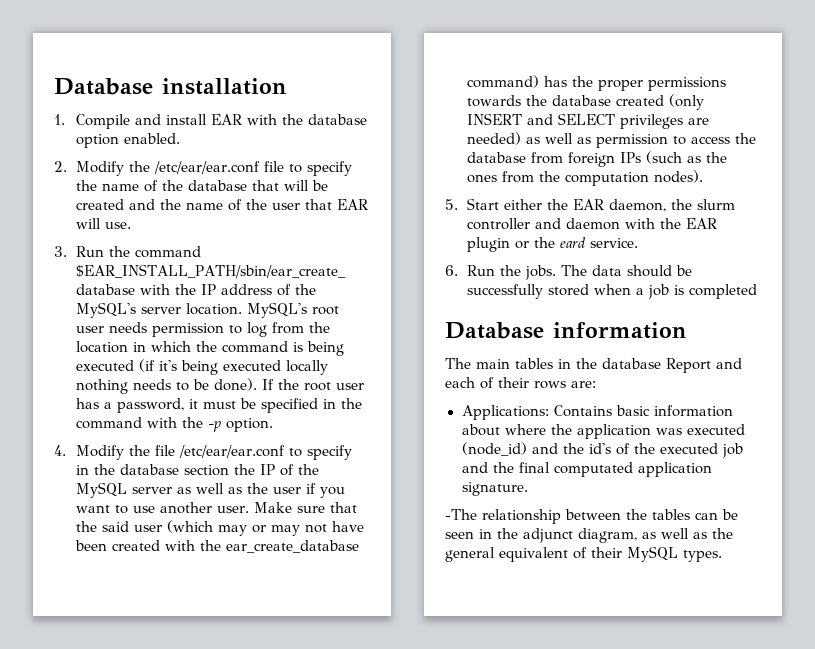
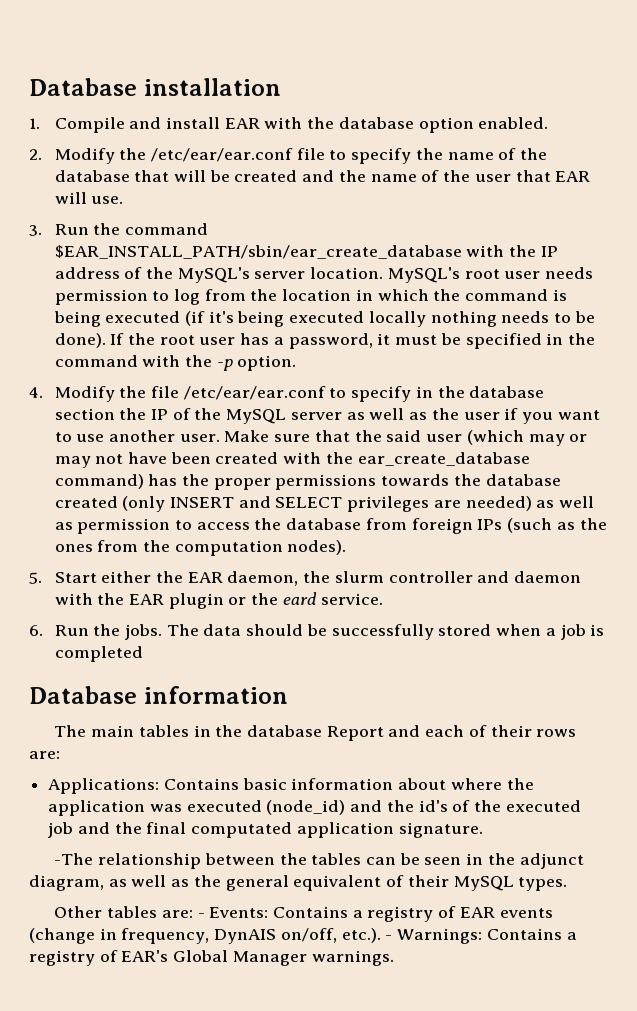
+ Other tables are: - Events: Contains a registry of EAR events (change in frequency, DynAIS on/off, etc.). - Warnings: Contains a registry of EAR's Global Manager warnings.

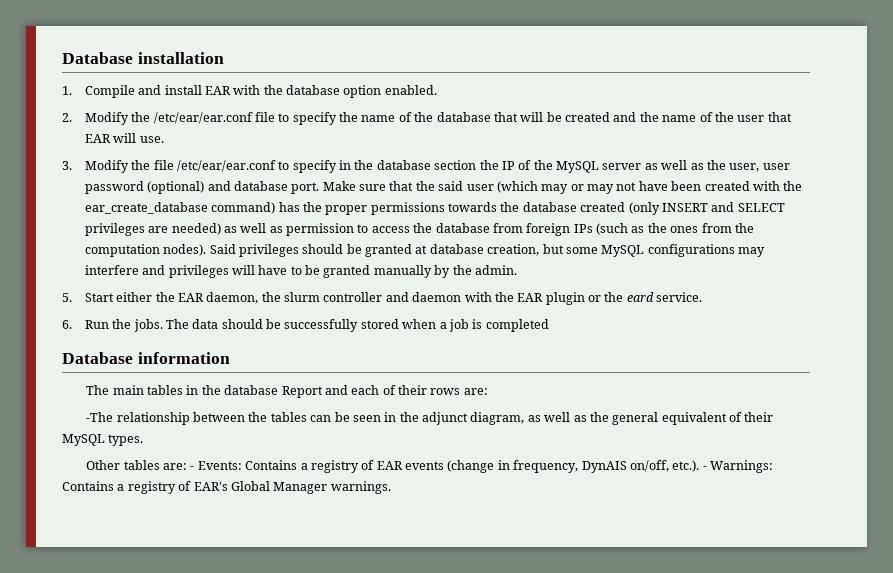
- 3. Run the command $EAR_INSTALL_PATH/sbin/ear_create_database with the IP address of the MySQL's server location. MySQL's root user needs permission to log from the location in which the command is being executed (if it's being executed locally nothing needs to be done). If the root user has a password, it must be specified in the command with the -p option.
- 4. Modify the file /etc/ear/ear.conf to specify in the database section the IP of the MySQL server as well as the user if you want to use another user.
+ 3. Modify the file /etc/ear/ear.conf to specify in the database section the IP of the MySQL server as well as the user, user password (optional) and database port.
+ Said privileges should be granted at database creation, but some MySQL configurations may interfere and privileges will have to be granted manually by the admin.
- Applications: Contains basic information about where the application was executed (node_id) and the id's of the executed job and the final computated application signature.

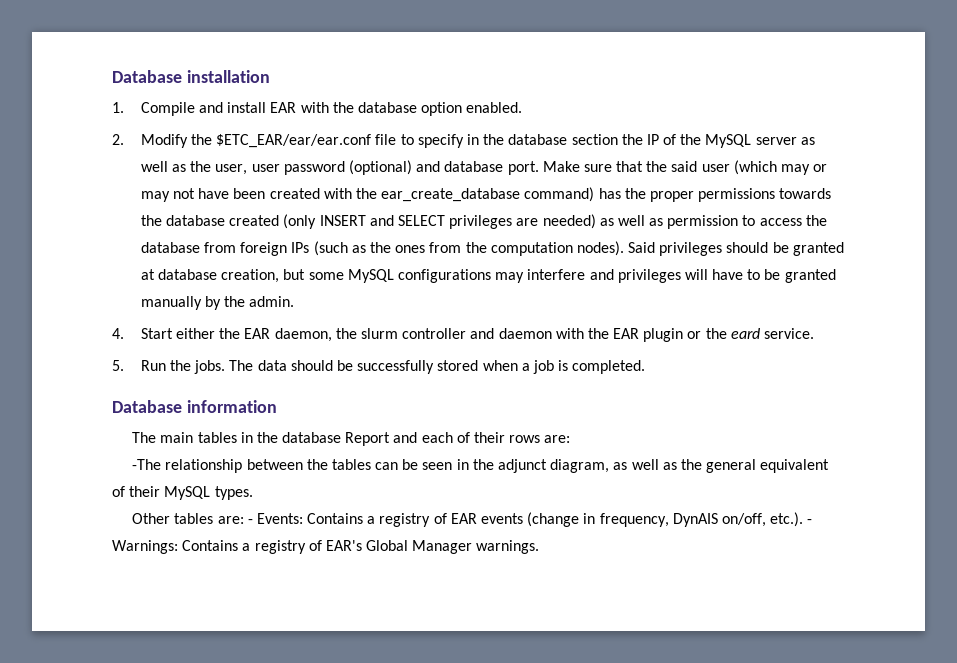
- 2. Modify the /etc/ear/ear.conf file to specify the name of the database that will be created and the name of the user that EAR will use.
- 3. Modify the file /etc/ear/ear.conf to specify in the database section the IP of the MySQL server as well as the user, user password (optional) and database port.
+ 2. Modify the $ETC_EAR/ear/ear.conf file to specify in the database section the IP of the MySQL server as well as the user, user password (optional) and database port.
- 5. Start either the EAR daemon, the slurm controller and daemon with the EAR plugin or the eard service.
+ 4. Start either the EAR daemon, the slurm controller and daemon with the EAR plugin or the eard service.
- 6. Run the jobs.
+ 5. Run the jobs.
- The data should be successfully stored when a job is completed
+ The data should be successfully stored when a job is completed.

